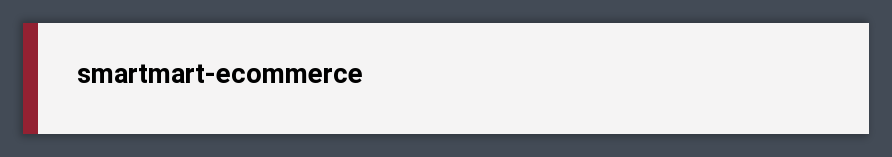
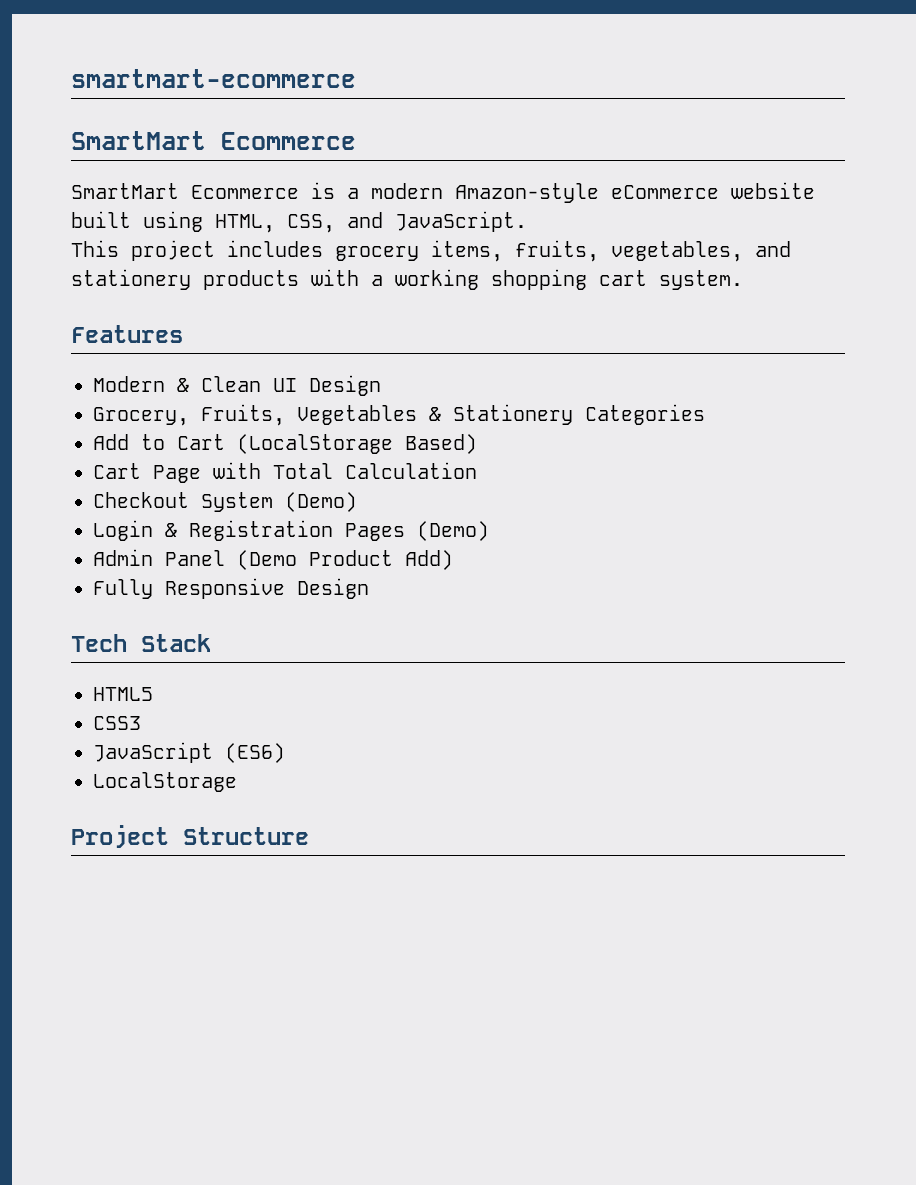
  smartmart-ecommerce
+ SmartMart Ecommerce
+ SmartMart Ecommerce is a modern Amazon-style eCommerce website built using HTML, CSS, and JavaScript.
+ This project includes grocery items, fruits, vegetables, and stationery products with a working shopping cart system.
+ Features
+ Modern & Clean UI Design
+ Grocery, Fruits, Vegetables & Stationery Categories
+ Add to Cart (LocalStorage Based)
+ Cart Page with Total Calculation
+ Checkout System (Demo)
+ Login & Registration Pages (Demo)
+ Admin Panel (Demo Product Add)
+ Fully Responsive Design
+ Tech Stack
+ HTML5
+ CSS3
+ JavaScript (ES6)
+ LocalStorage
+ Project Structure

